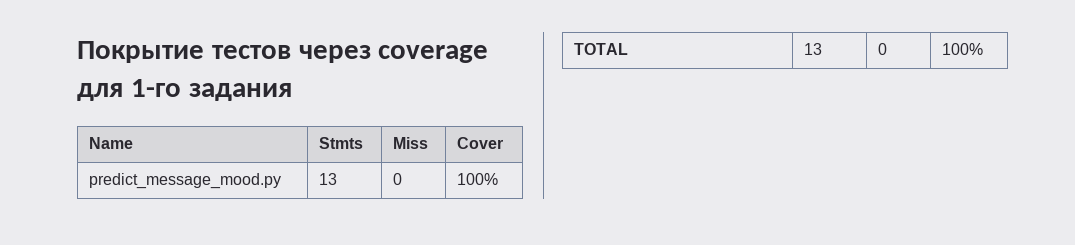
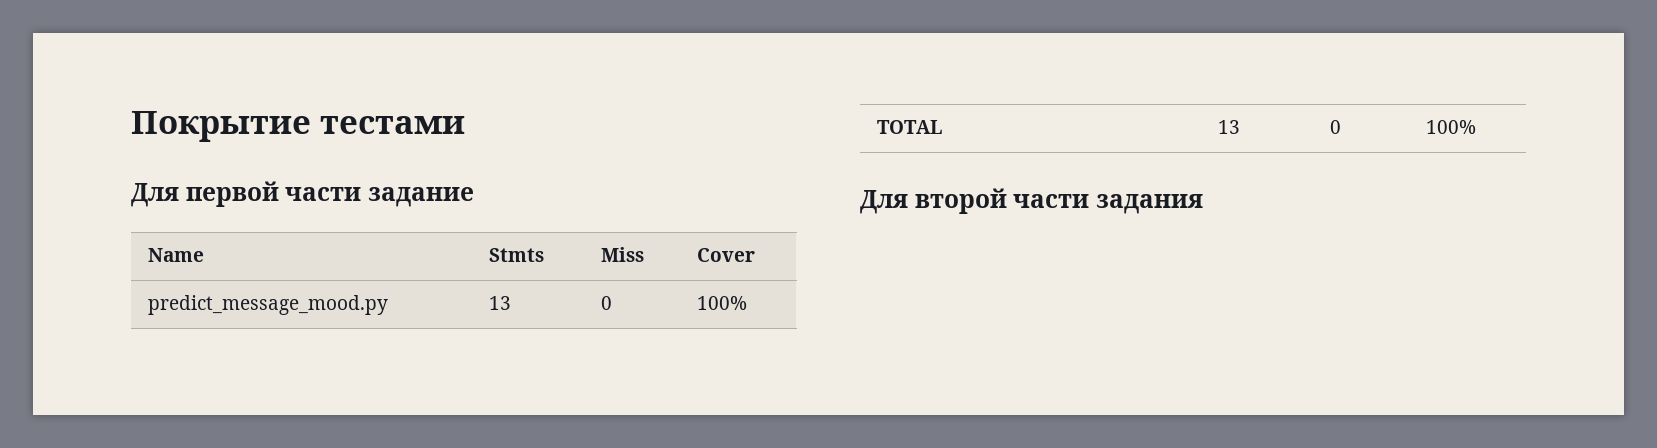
- Покрытие тестов через coverage для 1-го задания
+ Покрытие тестами
+ Для первой части задание
+ Для второй части задания

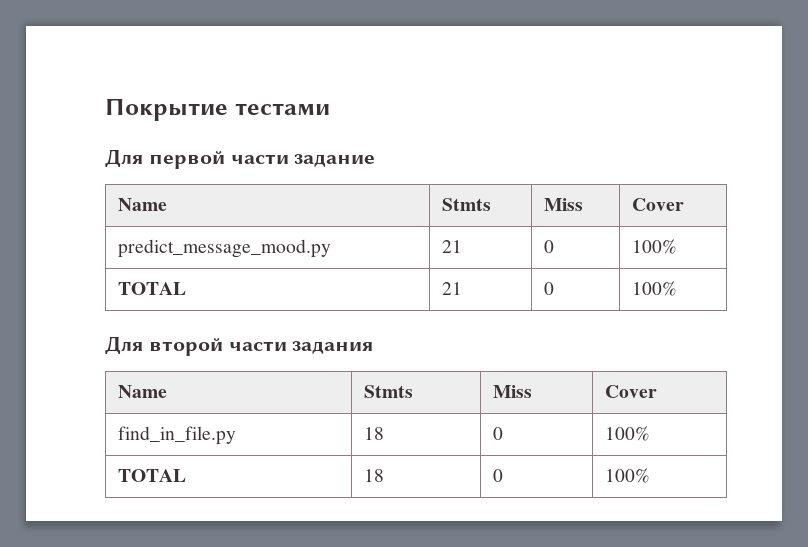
- predict_message_mood.py | 13 | 0 | 100%
- TOTAL | 13 | 0 | 100%
+ predict_message_mood.py | 21 | 0 | 100%
+ TOTAL | 21 | 0 | 100%
  Для второй части задания
+ Name | Stmts | Miss | Cover
+ find_in_file.py | 18 | 0 | 100%
+ TOTAL | 18 | 0 | 100%

